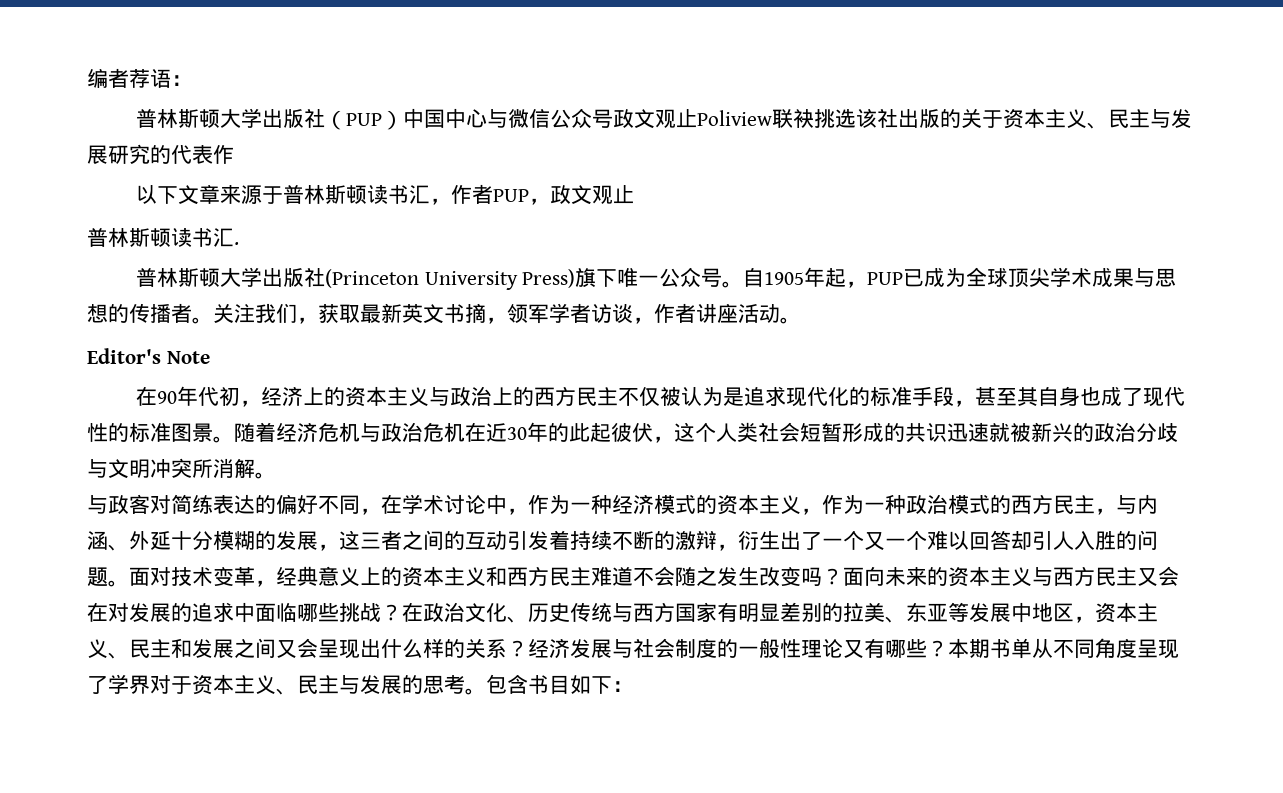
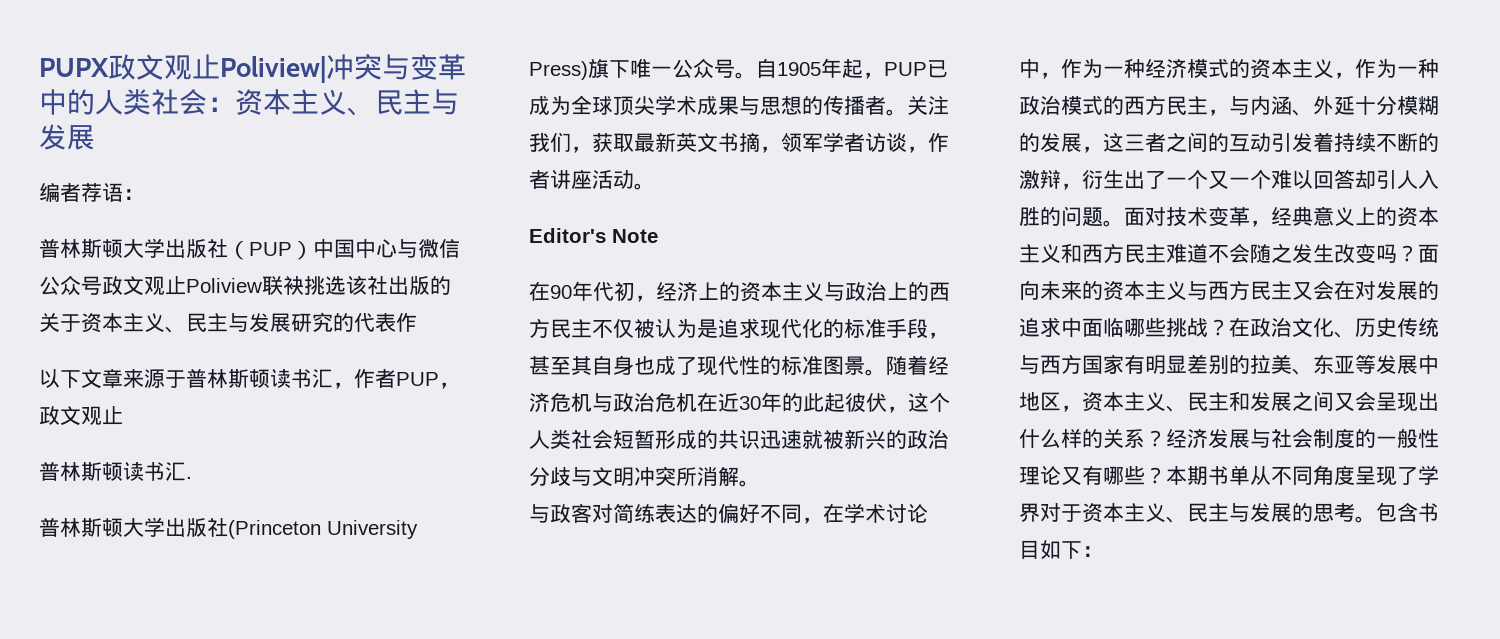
+ PUPX政文观止Poliview|冲突与变革中的人类社会：资本主义、民主与发展

